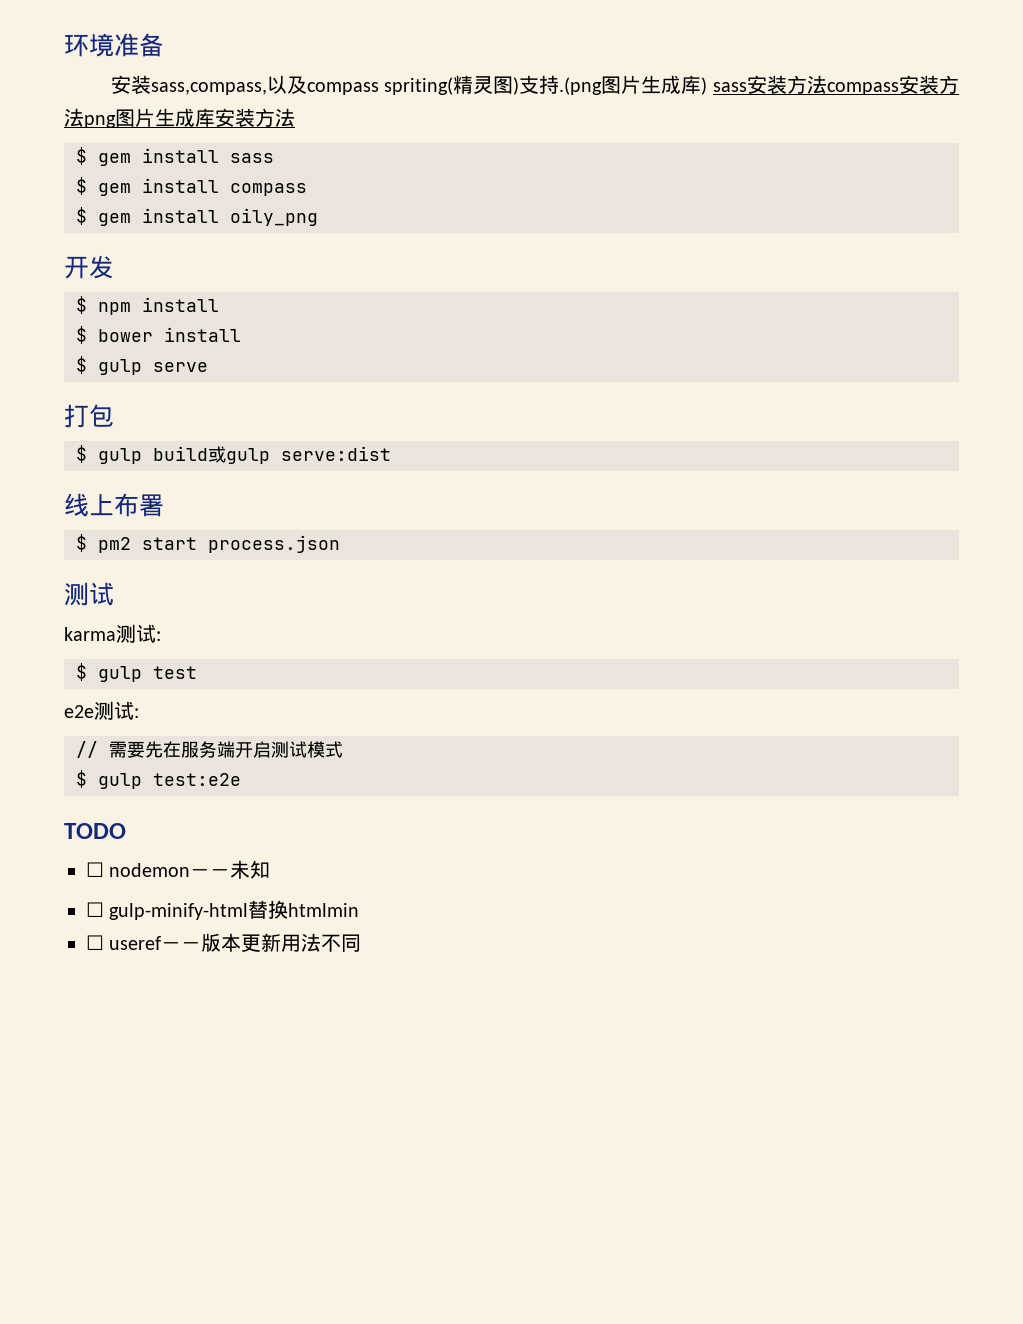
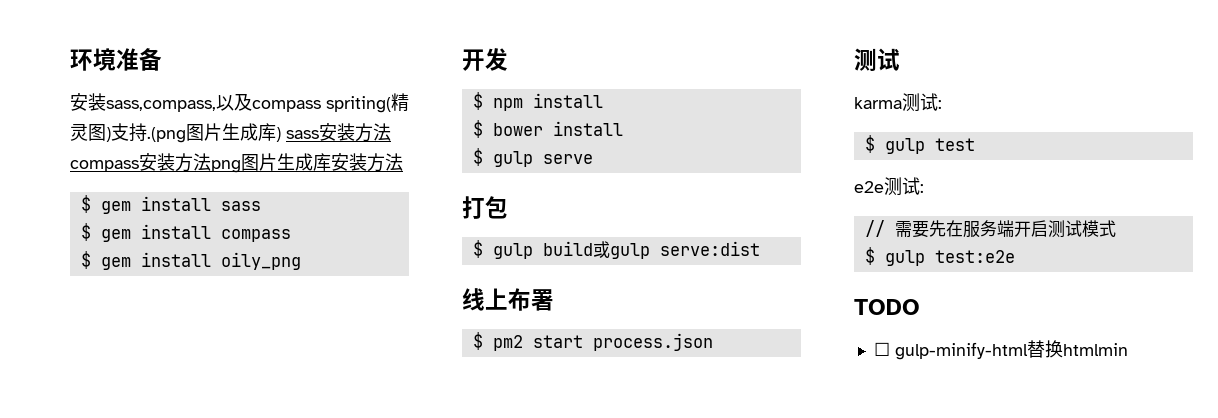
- ☐ nodemon－－未知
- ☐ useref－－版本更新用法不同

